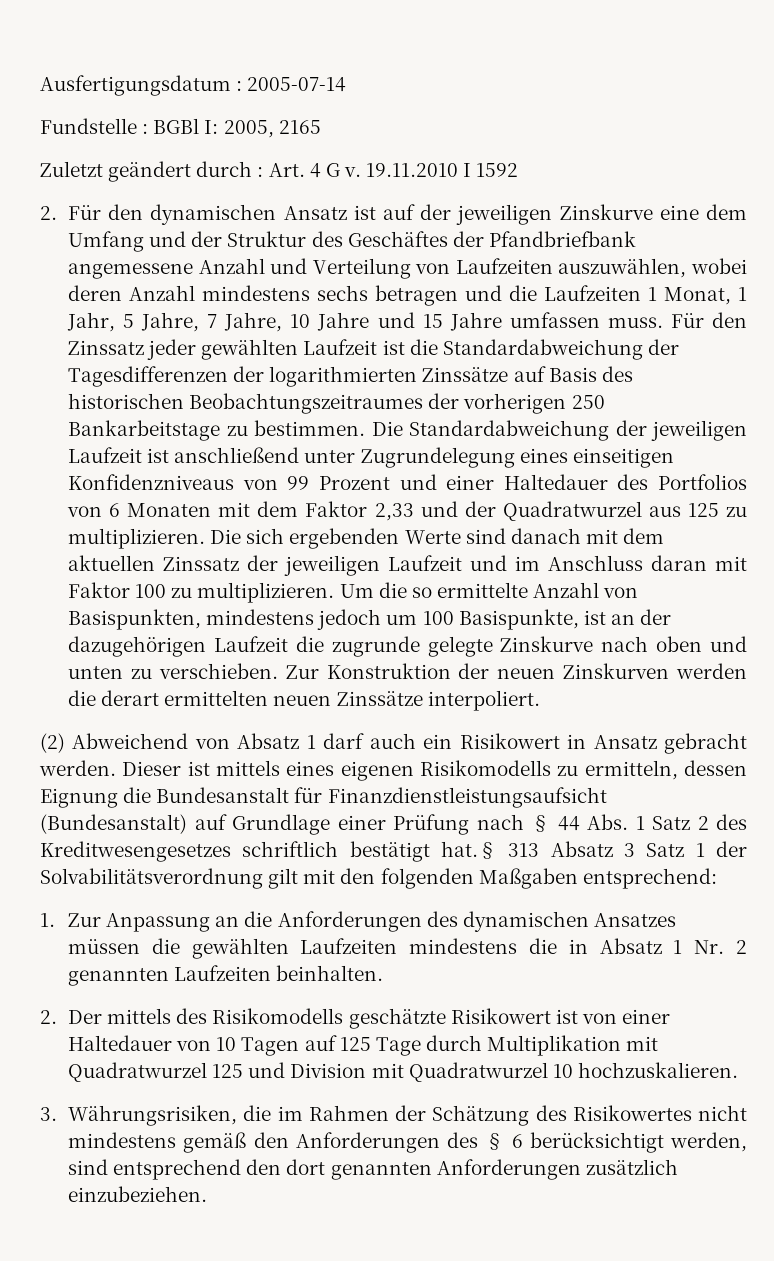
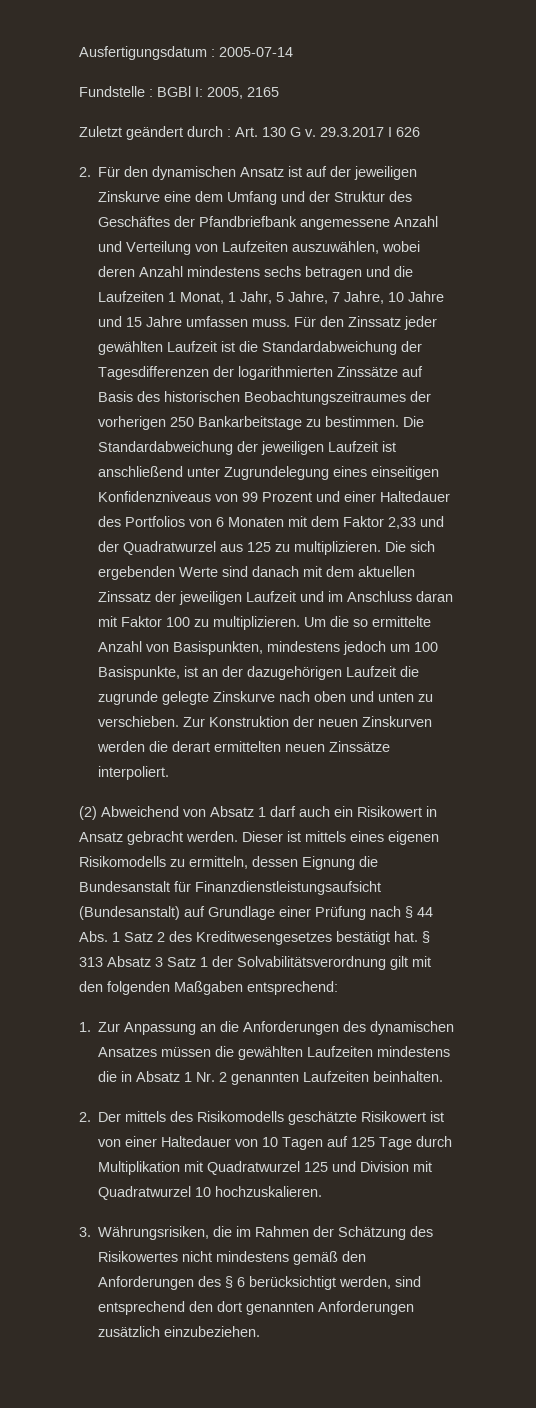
- Zuletzt geändert durch : Art. 4 G v.
+ Zuletzt geändert durch : Art. 130 G v.
- 19.11.2010 I 1592
+ 29.3.2017 I 626
- Dieser ist mittels eines eigenen Risikomodells zu ermitteln, dessen Eignung die Bundesanstalt für Finanzdienstleistungsaufsicht (Bundesanstalt) auf Grundlage einer Prüfung nach § 44 Abs. 1 Satz 2 des Kreditwesengesetzes schriftlich bestätigt hat.§ 313 Absatz 3 Satz 1 der Solvabilitätsverordnung gilt mit den folgenden Maßgaben entsprechend:
+ Dieser ist mittels eines eigenen Risikomodells zu ermitteln, dessen Eignung die Bundesanstalt für Finanzdienstleistungsaufsicht (Bundesanstalt) auf Grundlage einer Prüfung nach § 44 Abs. 1 Satz 2 des Kreditwesengesetzes bestätigt hat. § 313 Absatz 3 Satz 1 der Solvabilitätsverordnung gilt mit den folgenden Maßgaben entsprechend:

